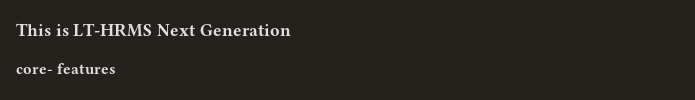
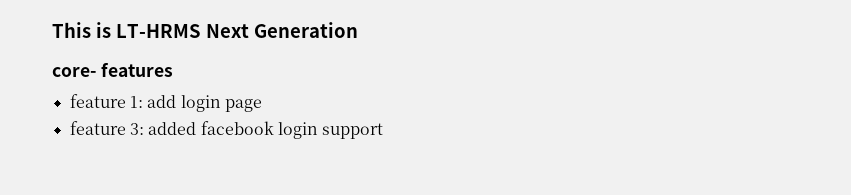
+ feature 1: add login page
+ feature 3: added facebook login support

